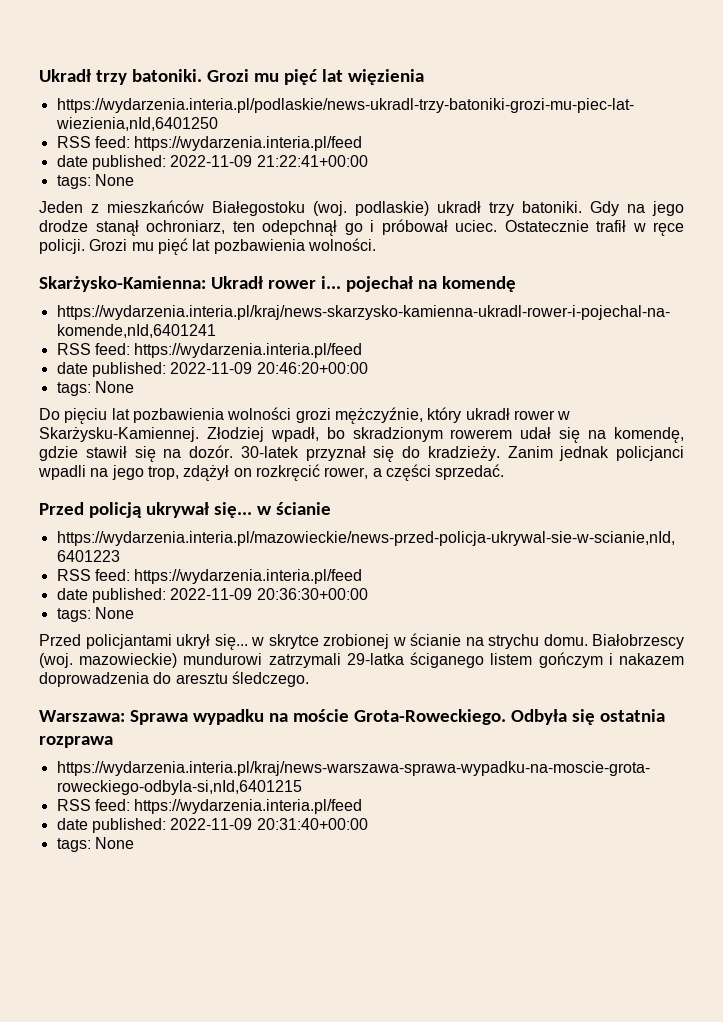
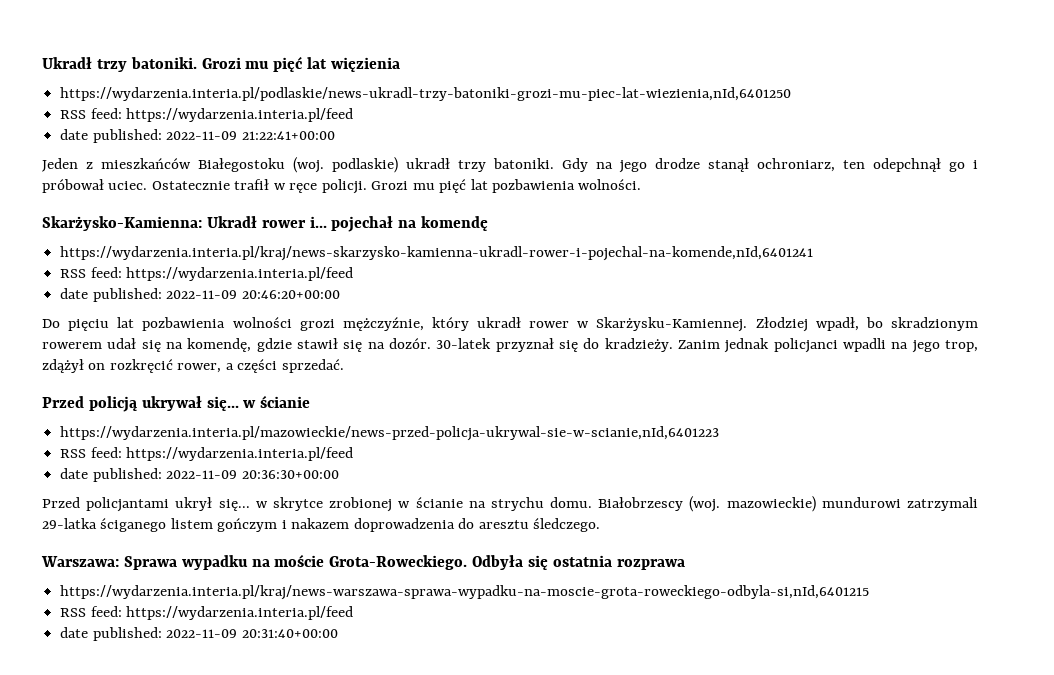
  date published: 2022-11-09 21:22:41+00:00
- tags: None
  date published: 2022-11-09 20:46:20+00:00
- tags: None
  date published: 2022-11-09 20:36:30+00:00
- tags: None
  date published: 2022-11-09 20:31:40+00:00
- tags: None

